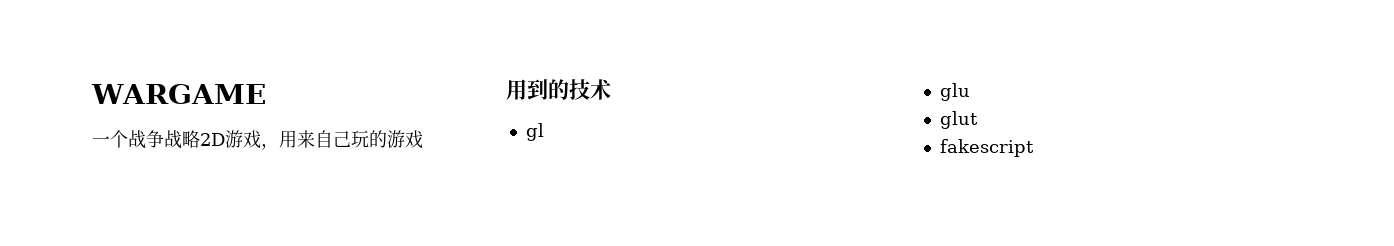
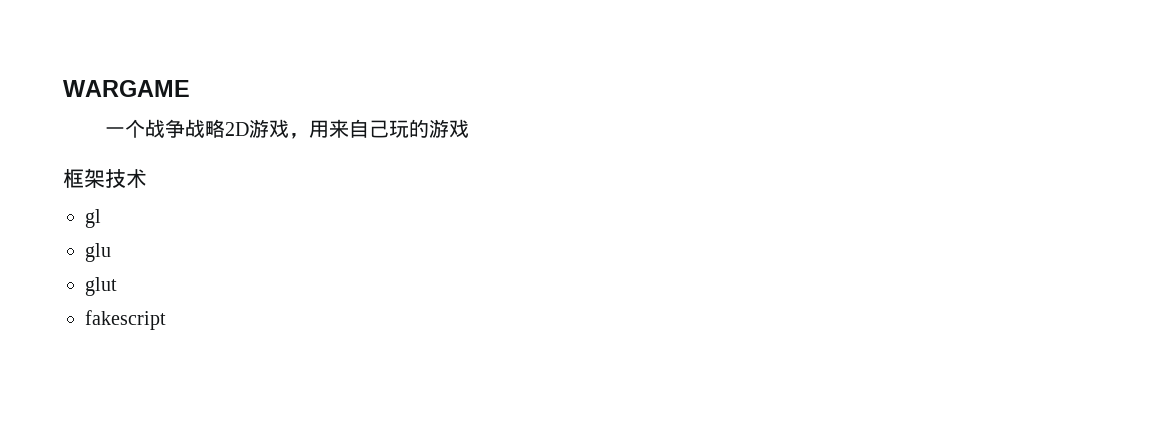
- 用到的技术
+ 框架技术

